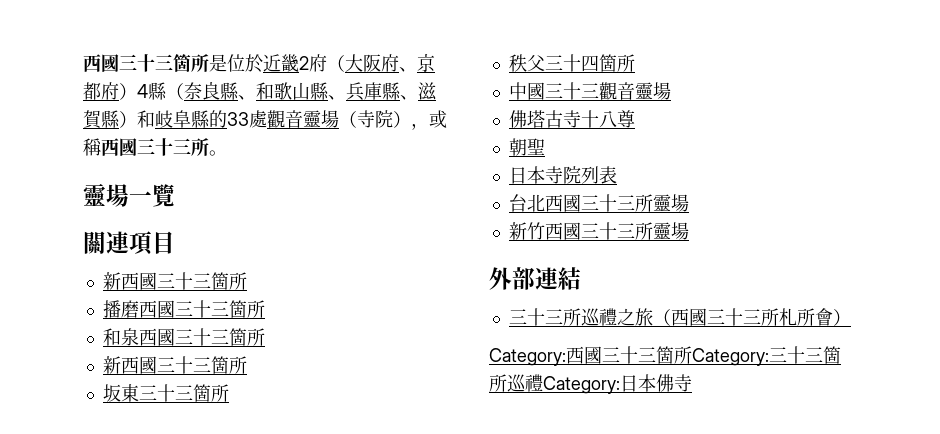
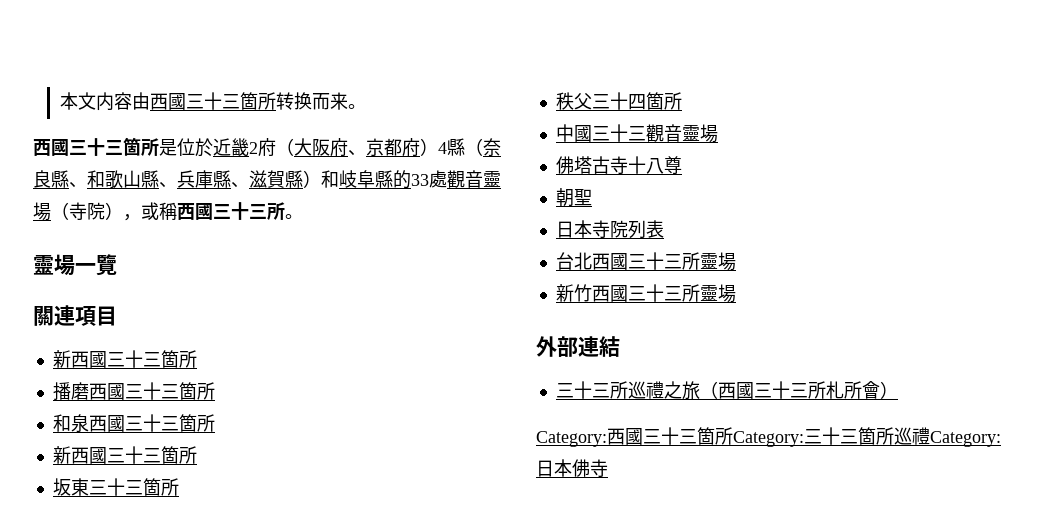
+ 本文内容由西國三十三箇所转换而来。

